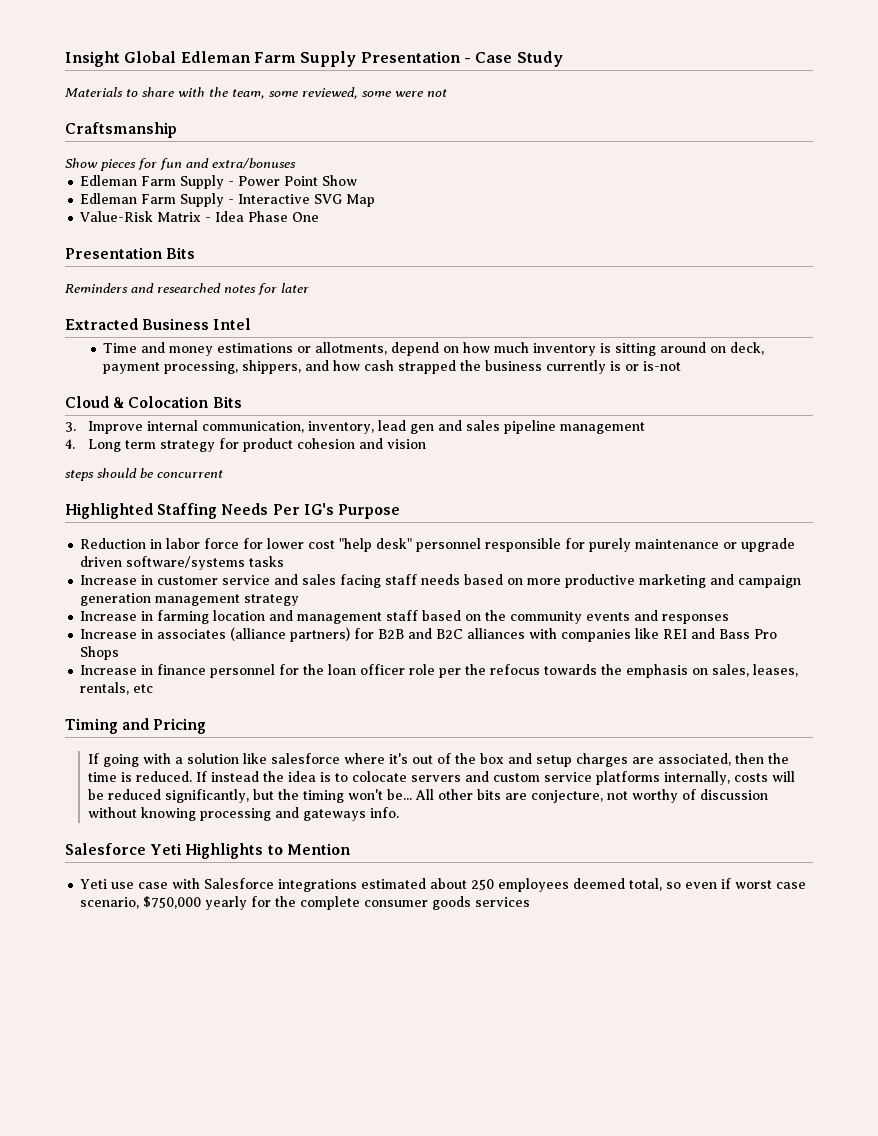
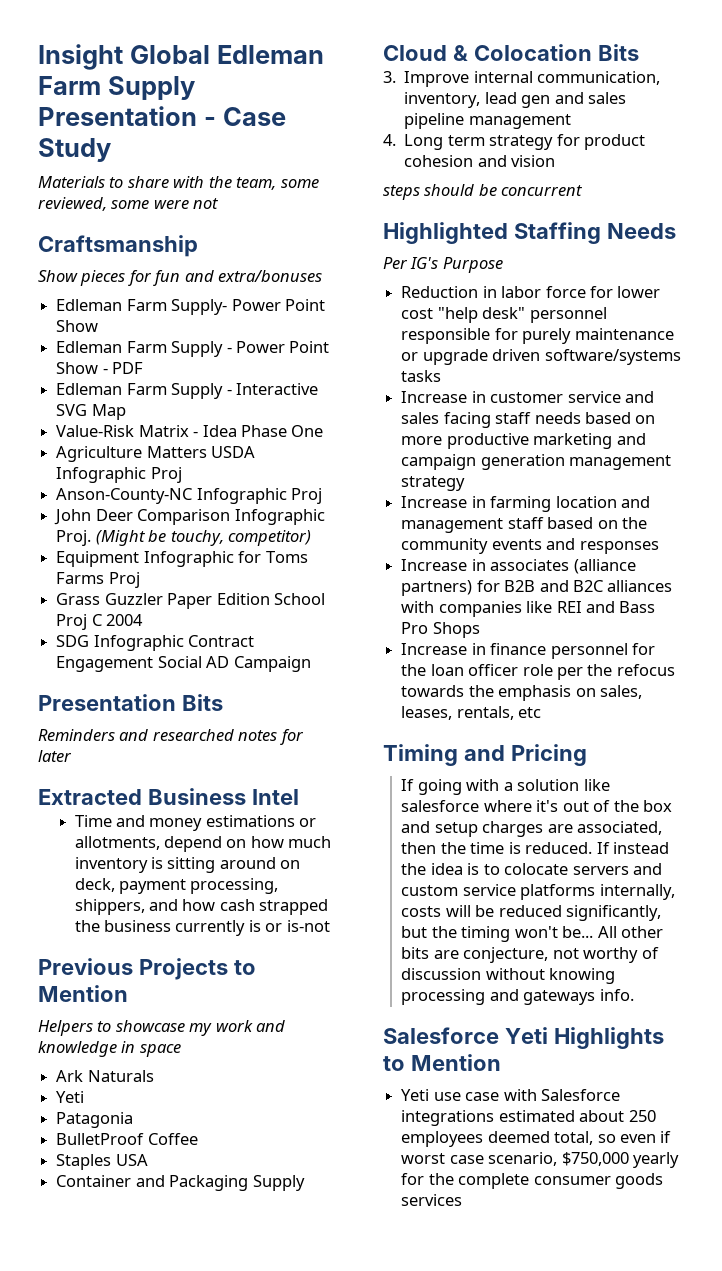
+ Edleman Farm Supply- Power Point Show
- Edleman Farm Supply - Power Point Show
+ Edleman Farm Supply - Power Point Show - PDF
+ Agriculture Matters USDA Infographic Proj
+ Anson-County-NC Infographic Proj
+ John Deer Comparison Infographic Proj. (Might be touchy, competitor)
+ Equipment Infographic for Toms Farms Proj
+ Grass Guzzler Paper Edition School Proj C 2004
+ SDG Infographic Contract Engagement Social AD Campaign
+ Previous Projects to Mention
+ Helpers to showcase my work and knowledge in space
+ Ark Naturals
+ Yeti
+ Patagonia
+ BulletProof Coffee
+ Staples USA
+ Container and Packaging Supply
- Highlighted Staffing Needs Per IG's Purpose
+ Highlighted Staffing Needs
+ Per IG's Purpose

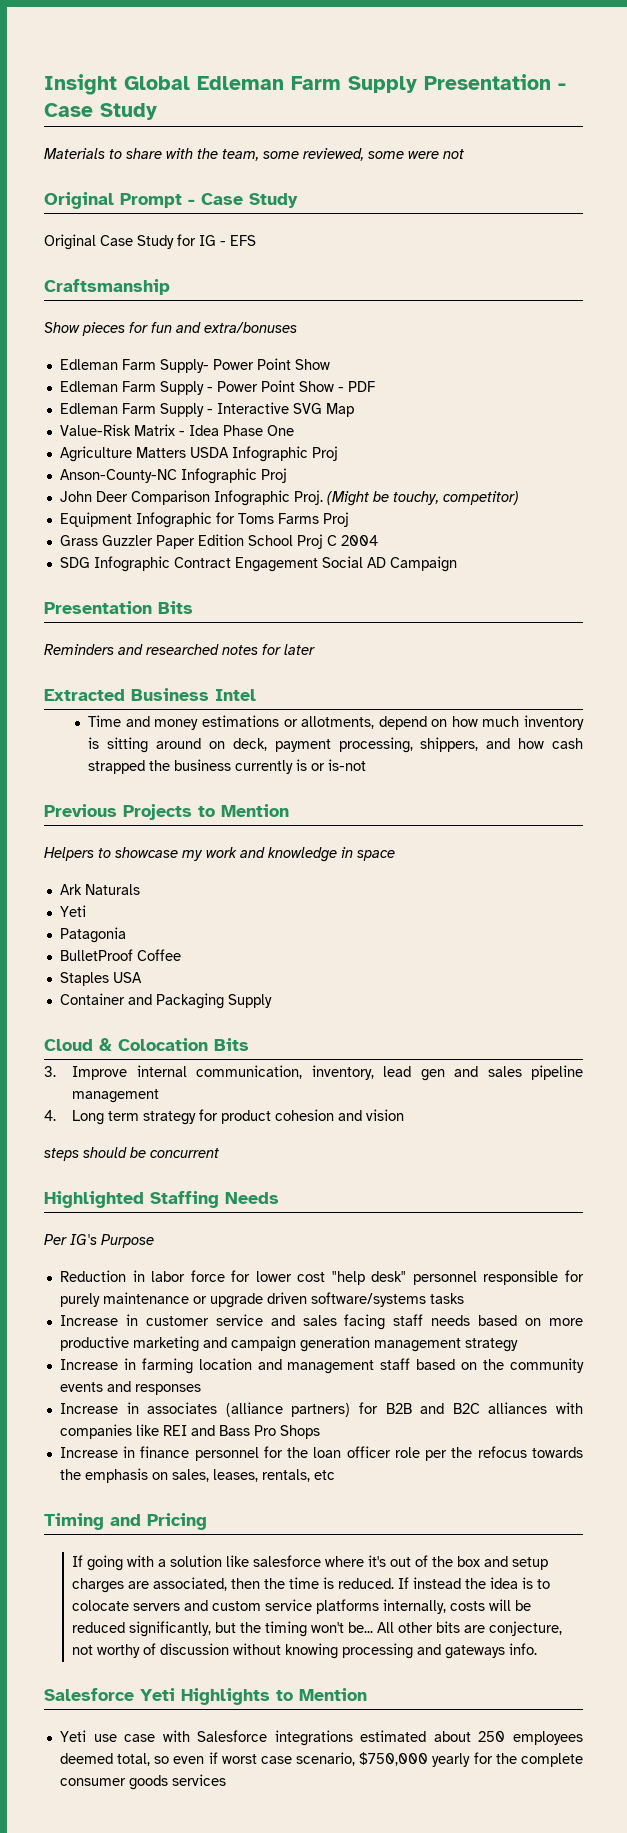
+ Original Prompt - Case Study
+ Original Case Study for IG - EFS

